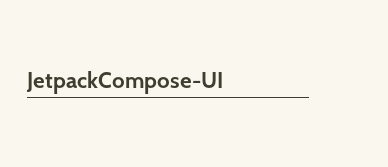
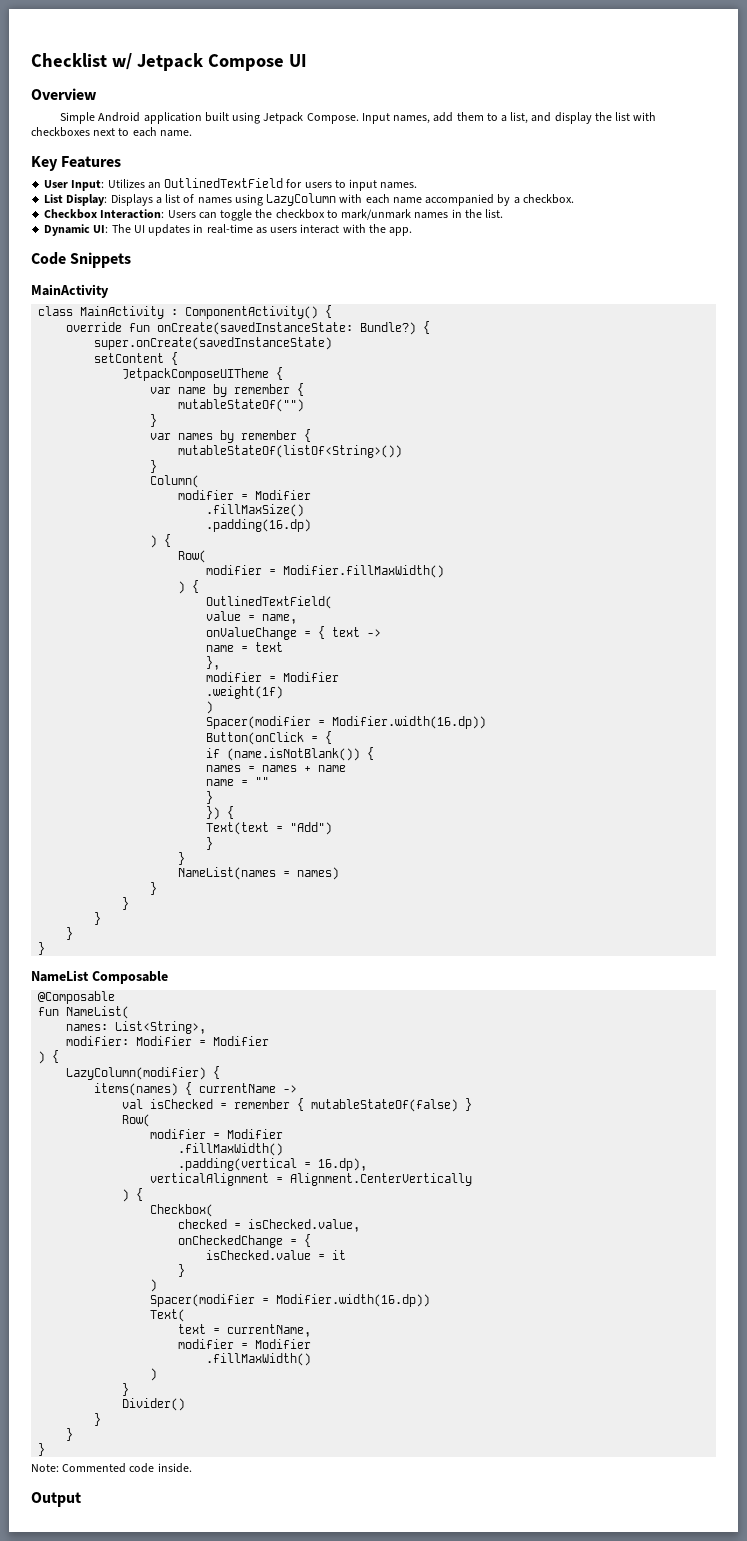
- JetpackCompose-UI
+ Checklist w/ Jetpack Compose UI
+ Overview
+ Simple Android application built using Jetpack Compose. Input names, add them to a list, and display the list with checkboxes next to each name.
+ Key Features
+ User Input: Utilizes an OutlinedTextField for users to input names.
+ List Display: Displays a list of names using LazyColumn with each name accompanied by a checkbox.
+ Checkbox Interaction: Users can toggle the checkbox to mark/unmark names in the list.
+ Dynamic UI: The UI updates in real-time as users interact with the app.
+ Code Snippets
+ MainActivity
+ class MainActivity : ComponentActivity() {
+ override fun onCreate(savedInstanceState: Bundle?) {
+ super.onCreate(savedInstanceState)
+ setContent {
+ JetpackComposeUITheme {
+ var name by remember {
+ mutableStateOf("")
+ }
+ var names by remember {
+ mutableStateOf(listOf<String>())
+ }
+ Column(
+ modifier = Modifier
+ .fillMaxSize()
+ .padding(16.dp)
+ ) {
+ Row(
+ modifier = Modifier.fillMaxWidth()
+ ) {
+ OutlinedTextField(
+ value = name,
+ onValueChange = { text ->
+ name = text
+ },
+ modifier = Modifier
+ .weight(1f)
+ )
+ Spacer(modifier = Modifier.width(16.dp))
+ Button(onClick = {
+ if (name.isNotBlank()) {
+ names = names + name
+ name = ""
+ }
+ }) {
+ Text(text = "Add")
+ }
+ }
+ NameList(names = names)
+ }
+ }
+ }
+ }
+ }
+ NameList Composable
+ @Composable
+ fun NameList(
+ names: List<String>,
+ modifier: Modifier = Modifier
+ ) {
+ LazyColumn(modifier) {
+ items(names) { currentName ->
+ val isChecked = remember { mutableStateOf(false) }
+ Row(
+ modifier = Modifier
+ .fillMaxWidth()
+ .padding(vertical = 16.dp),
+ verticalAlignment = Alignment.CenterVertically
+ ) {
+ Checkbox(
+ checked = isChecked.value,
+ onCheckedChange = {
+ isChecked.value = it
+ }
+ )
+ Spacer(modifier = Modifier.width(16.dp))
+ Text(
+ text = currentName,
+ modifier = Modifier
+ .fillMaxWidth()
+ )
+ }
+ Divider()
+ }
+ }
+ }
+ Note: Commented code inside.
+ Output

